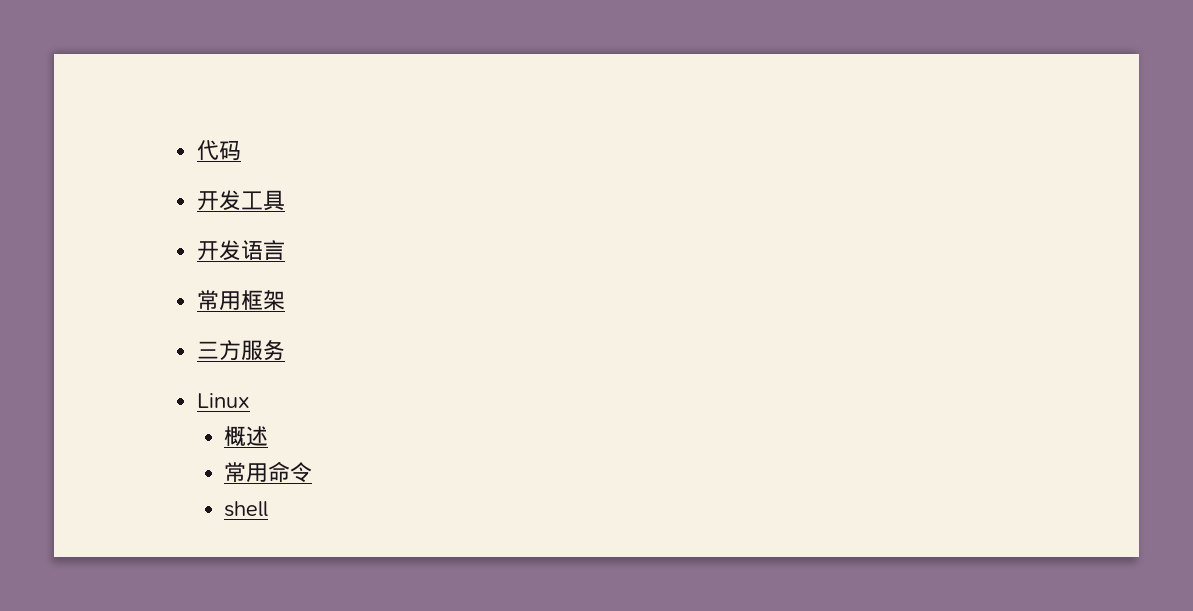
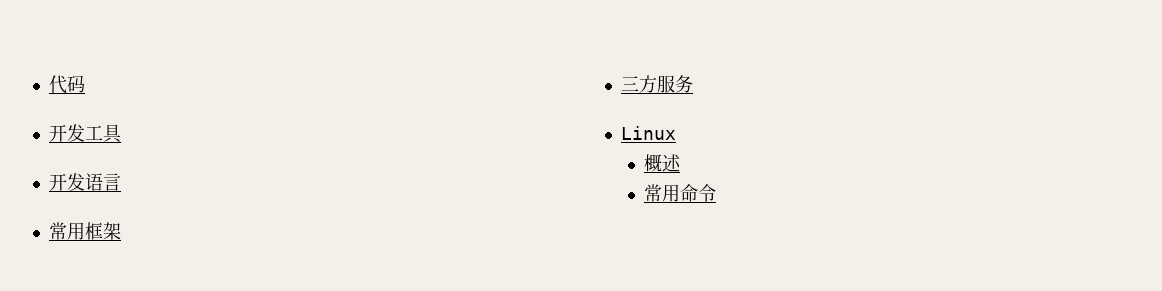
- shell

